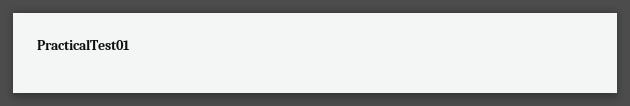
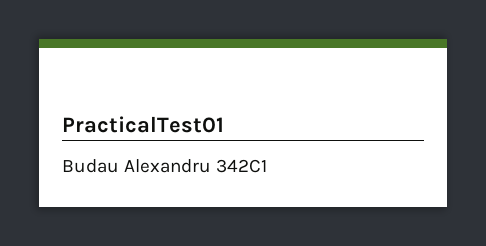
+ Budau Alexandru 342C1

